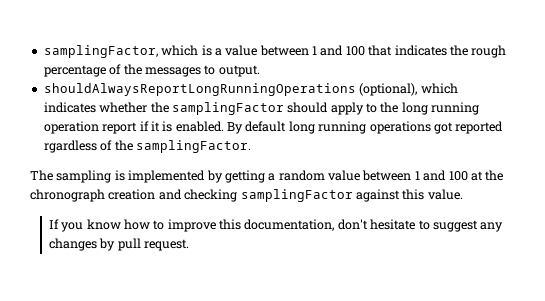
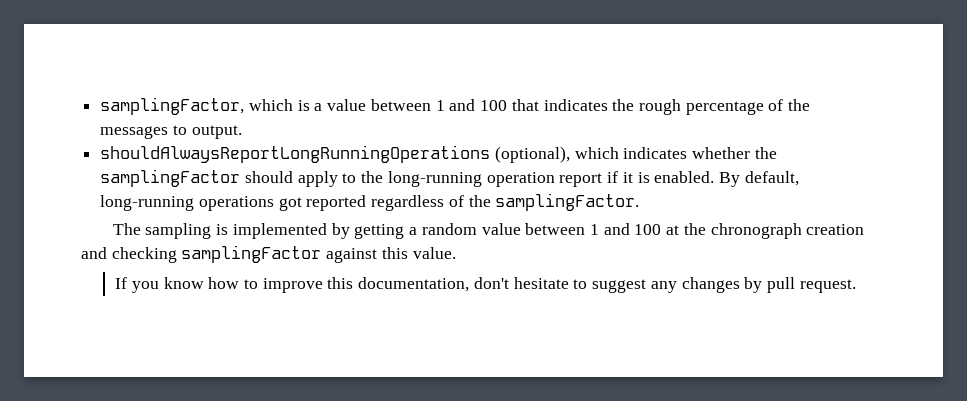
- shouldAlwaysReportLongRunningOperations (optional), which indicates whether the samplingFactor should apply to the long running operation report if it is enabled.
+ shouldAlwaysReportLongRunningOperations (optional), which indicates whether the samplingFactor should apply to the long-running operation report if it is enabled.
- By default long running operations got reported rgardless of the samplingFactor.
+ By default, long-running operations got reported regardless of the samplingFactor.

